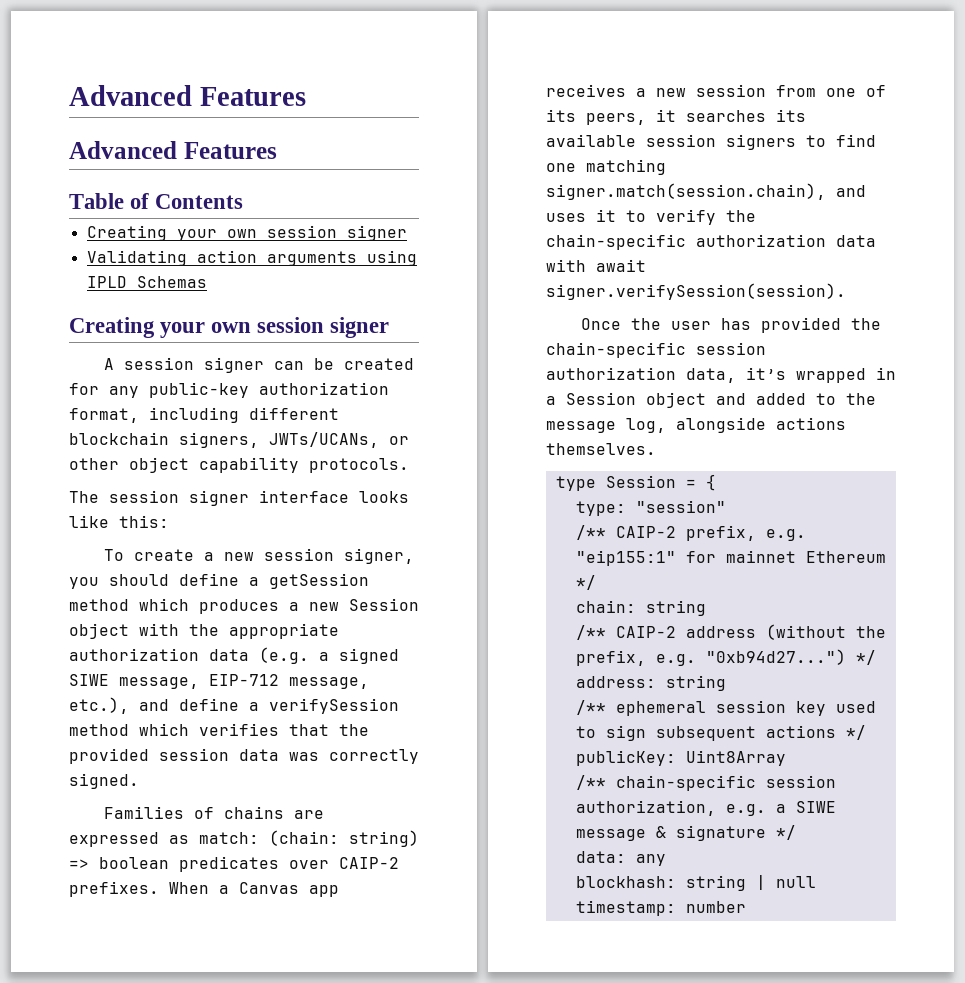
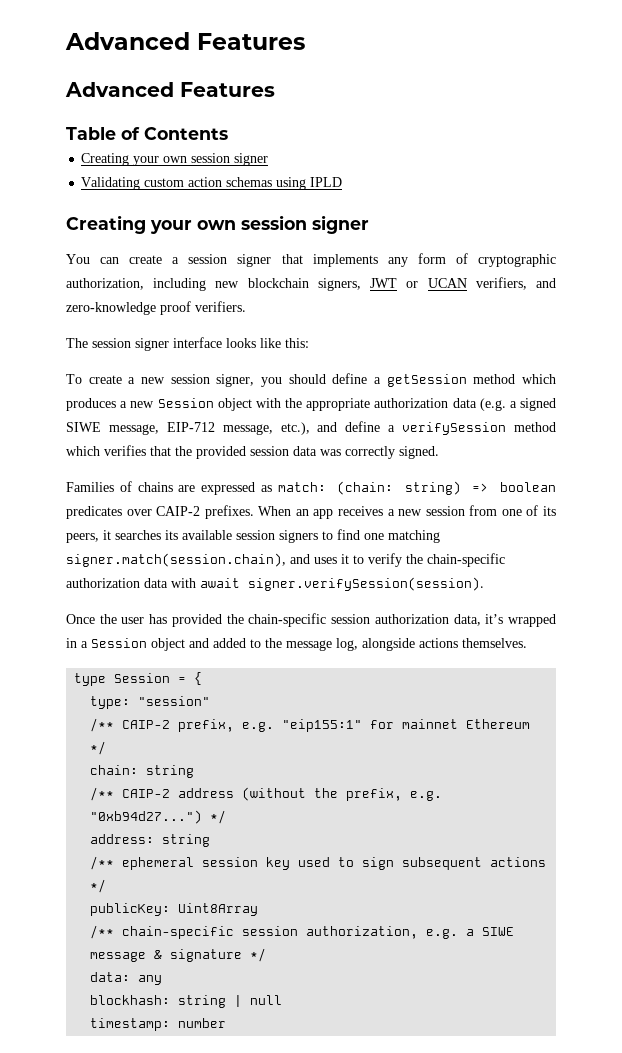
- Validating action arguments using IPLD Schemas
+ Validating custom action schemas using IPLD
  Creating your own session signer
- A session signer can be created for any public-key authorization format, including different blockchain signers, JWTs/UCANs, or other object capability protocols.
+ You can create a session signer that implements any form of cryptographic authorization, including new blockchain signers, JWT or UCAN verifiers, and zero-knowledge proof verifiers.
- When a Canvas app receives a new session from one of its peers, it searches its available session signers to find one matching signer.match(session.chain), and uses it to verify the chain-specific authorization data with await signer.verifySession(session).
+ When an app receives a new session from one of its peers, it searches its available session signers to find one matching signer.match(session.chain), and uses it to verify the chain-specific authorization data with await signer.verifySession(session).

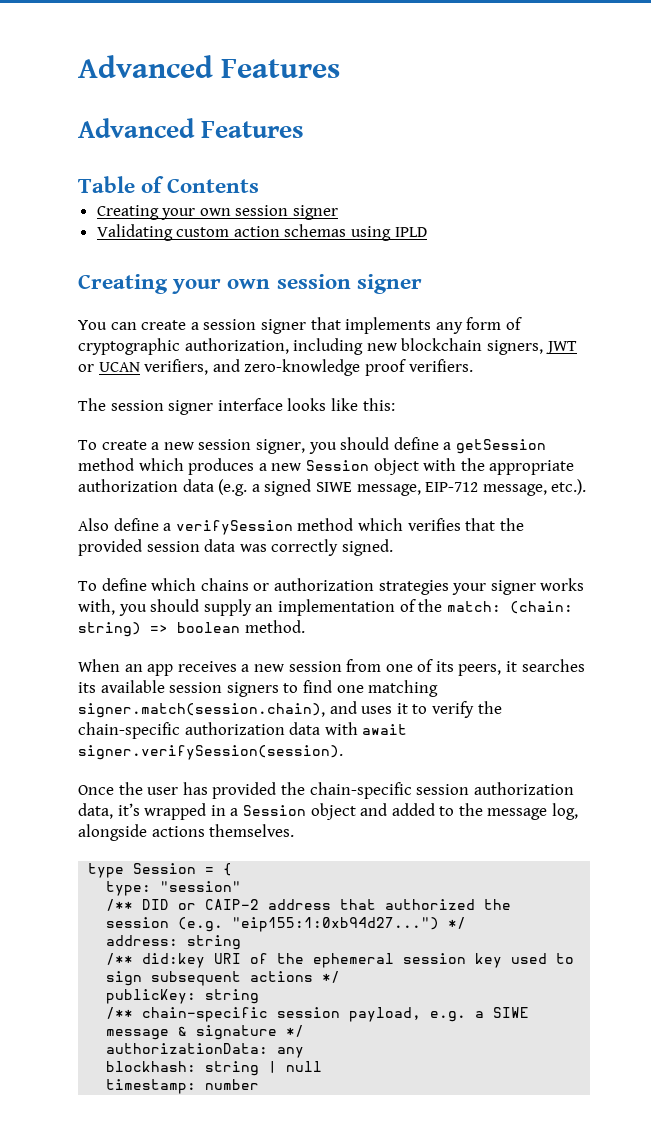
- To create a new session signer, you should define a getSession method which produces a new Session object with the appropriate authorization data (e.g. a signed SIWE message, EIP-712 message, etc.), and define a verifySession method which verifies that the provided session data was correctly signed.
+ To create a new session signer, you should define a getSession method which produces a new Session object with the appropriate authorization data (e.g. a signed SIWE message, EIP-712 message, etc.).
+ Also define a verifySession method which verifies that the provided session data was correctly signed.
- Families of chains are expressed as match: (chain: string) => boolean predicates over CAIP-2 prefixes. When an app receives a new session from one of its peers, it searches its available session signers to find one matching signer.match(session.chain), and uses it to verify the chain-specific authorization data with await signer.verifySession(session).
+ To define which chains or authorization strategies your signer works with, you should supply an implementation of the match: (chain: string) => boolean method.
+ When an app receives a new session from one of its peers, it searches its available session signers to find one matching signer.match(session.chain), and uses it to verify the chain-specific authorization data with await signer.verifySession(session).
- /** CAIP-2 prefix, e.g. "eip155:1" for mainnet Ethereum */
- chain: string
- /** CAIP-2 address (without the prefix, e.g. "0xb94d27...")
+ /** DID or CAIP-2 address that authorized the session (e.g. "eip155:1:0xb94d27...")
- /** ephemeral session key used to sign subsequent actions */
+ /** did:key URI of the ephemeral session key used to sign subsequent actions */
- publicKey: Uint8Array
+ publicKey: string
- /** chain-specific session authorization, e.g. a SIWE message & signature */
+ /** chain-specific session payload, e.g. a SIWE message & signature */
- data: any
+ authorizationData: any

